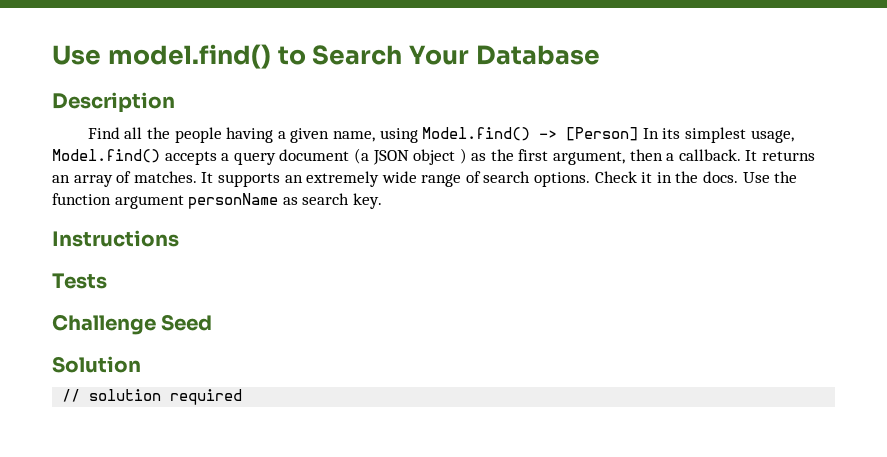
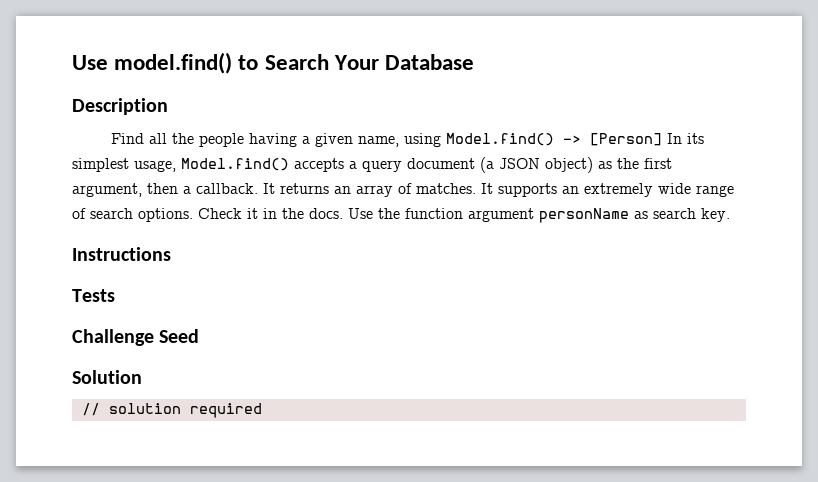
- Find all the people having a given name, using Model.find() -> [Person] In its simplest usage, Model.find() accepts a query document (a JSON object ) as the first argument, then a callback.
+ Find all the people having a given name, using Model.find() -> [Person] In its simplest usage, Model.find() accepts a query document (a JSON object) as the first argument, then a callback.

